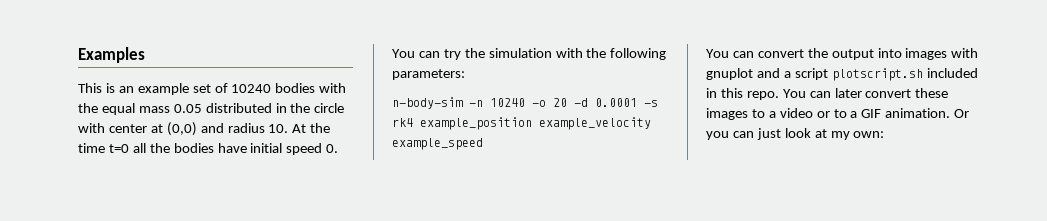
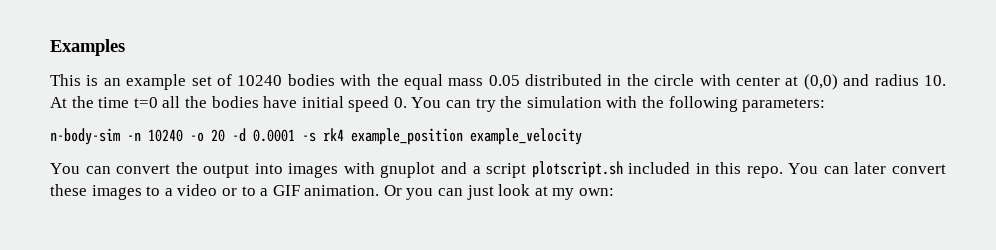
- n-body-sim -n 10240 -o 20 -d 0.0001 -s rk4 example_position example_velocity example_speed
+ n-body-sim -n 10240 -o 20 -d 0.0001 -s rk4 example_position example_velocity

